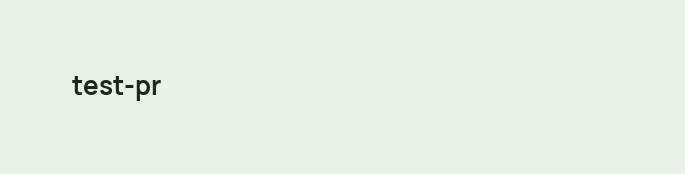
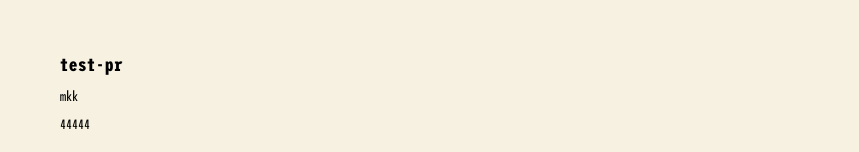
+ mkk
+ 44444

